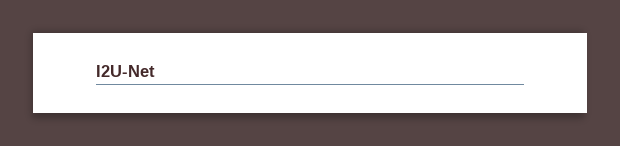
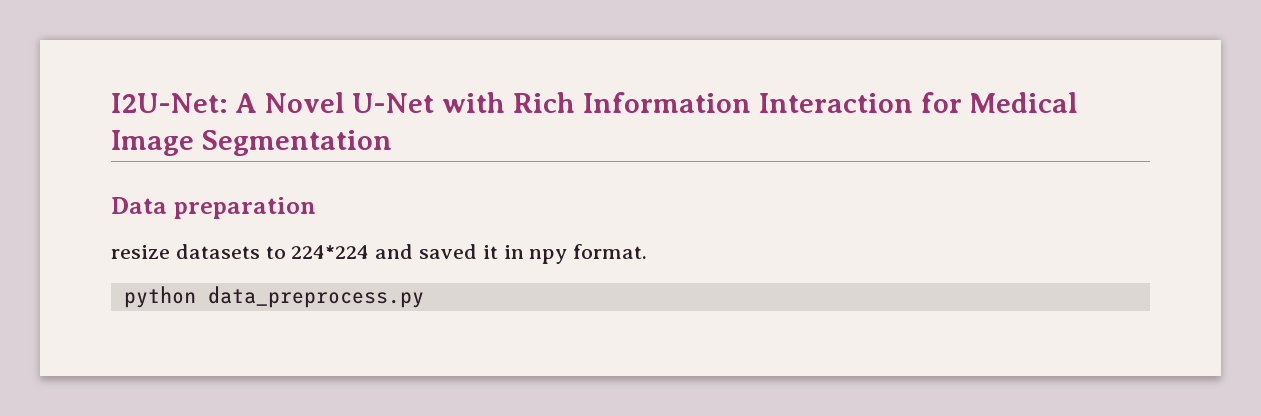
- I2U-Net
+ I2U-Net: A Novel U-Net with Rich Information Interaction for Medical Image Segmentation
+ Data preparation
+ resize datasets to 224*224 and saved it in npy format.
+ python data_preprocess.py

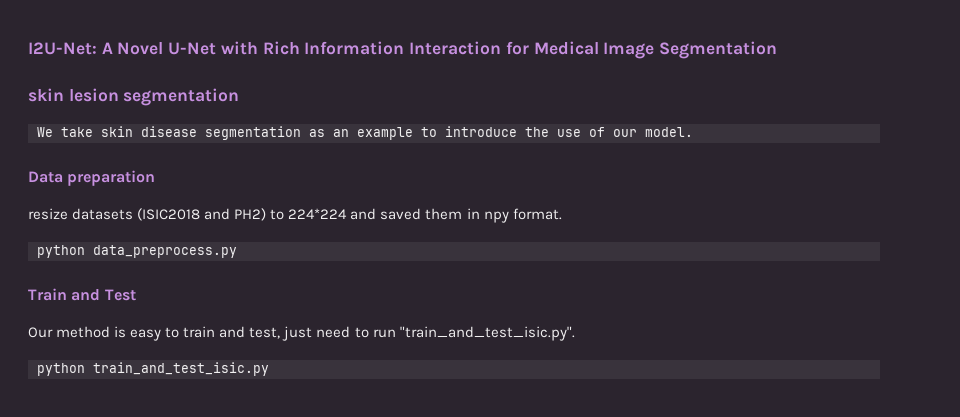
+ skin lesion segmentation
+ We take skin disease segmentation as an example to introduce the use of our model.
- resize datasets to 224*224 and saved it in npy format.
+ resize datasets (ISIC2018 and PH2) to 224*224 and saved them in npy format.
+ Train and Test
+ Our method is easy to train and test, just need to run "train_and_test_isic.py".
+ python train_and_test_isic.py

